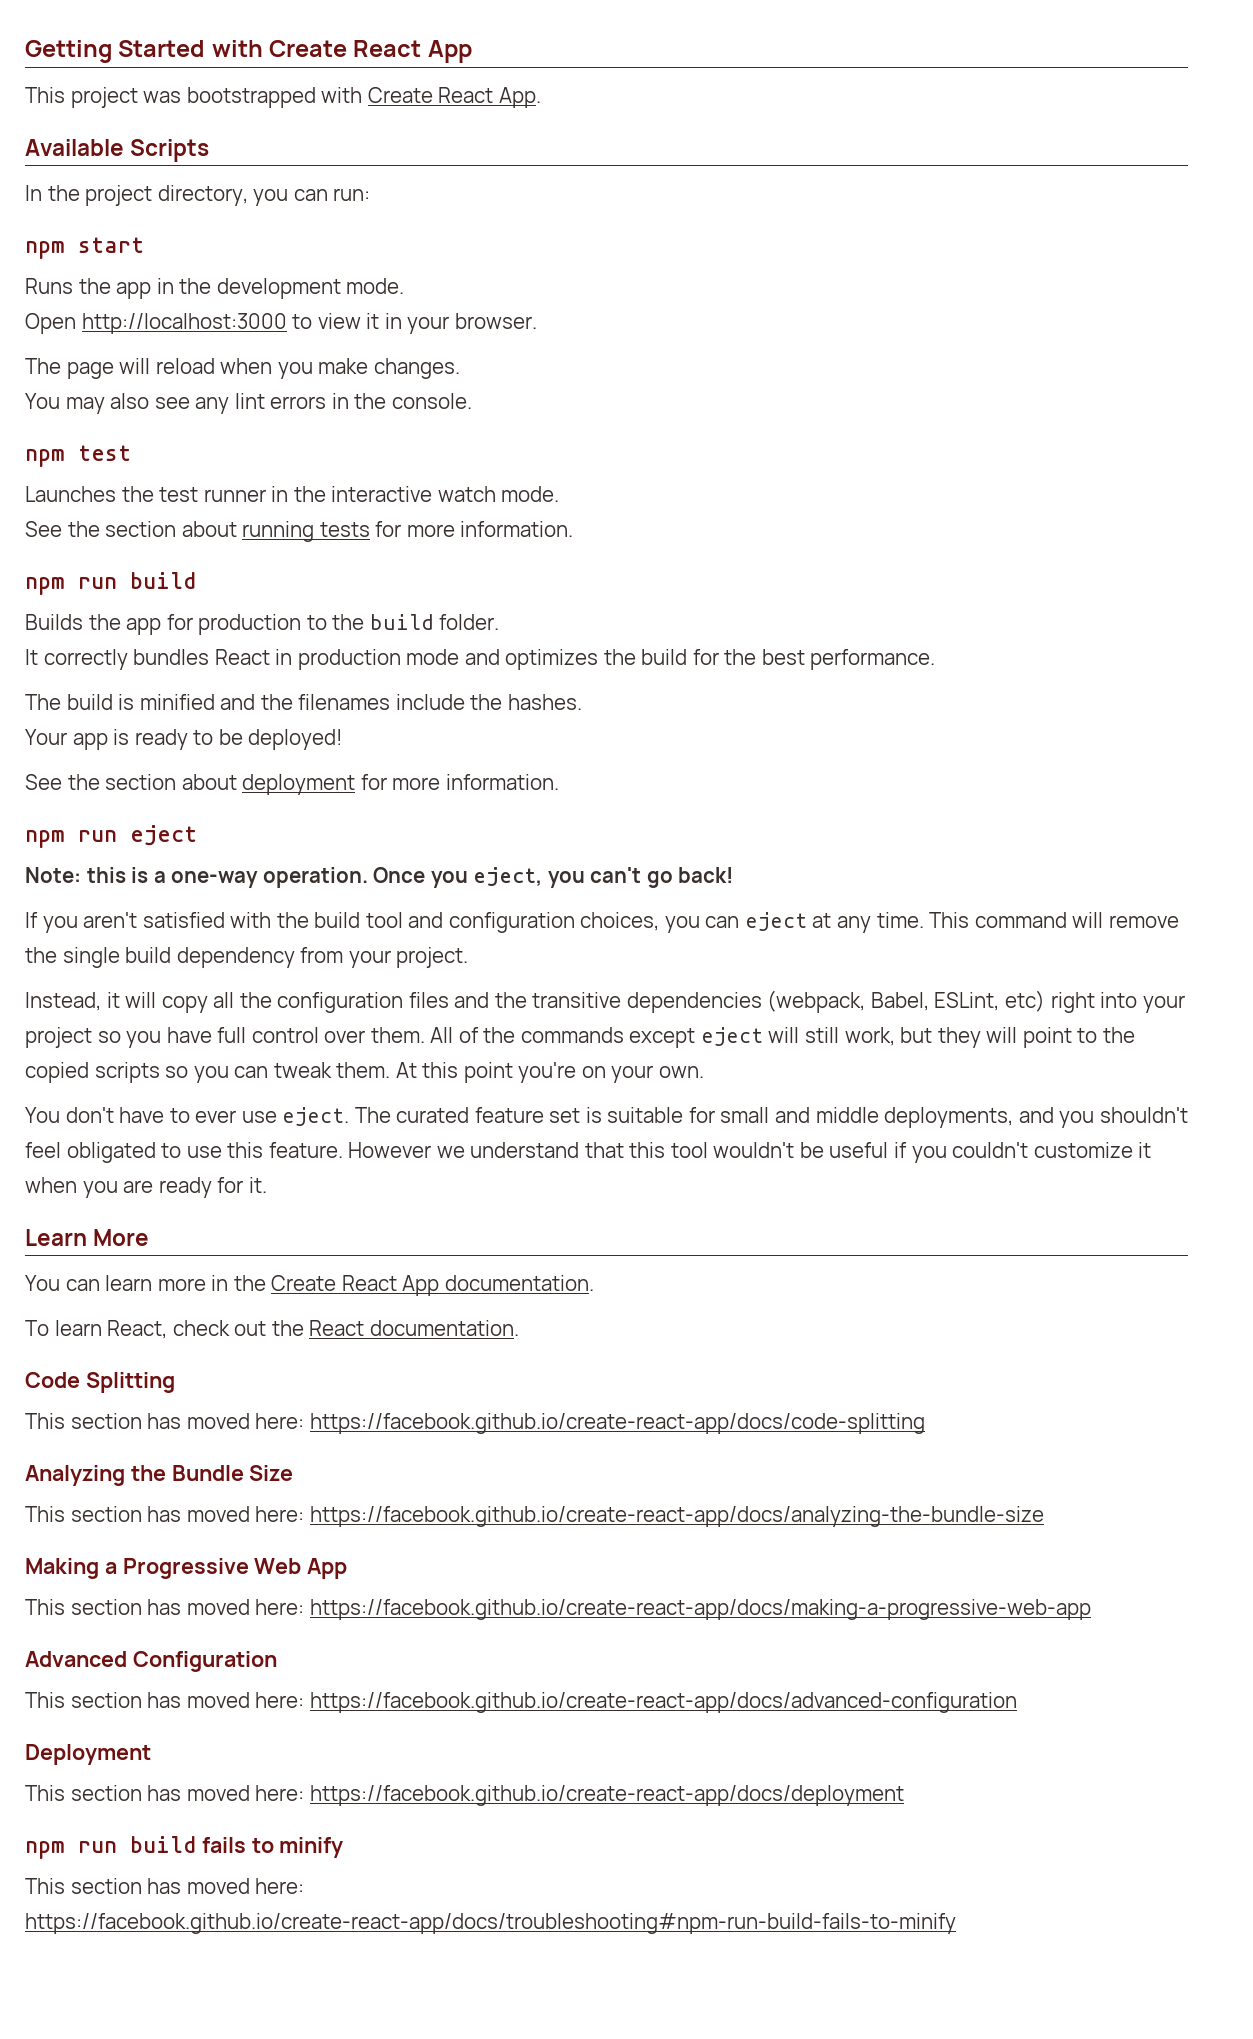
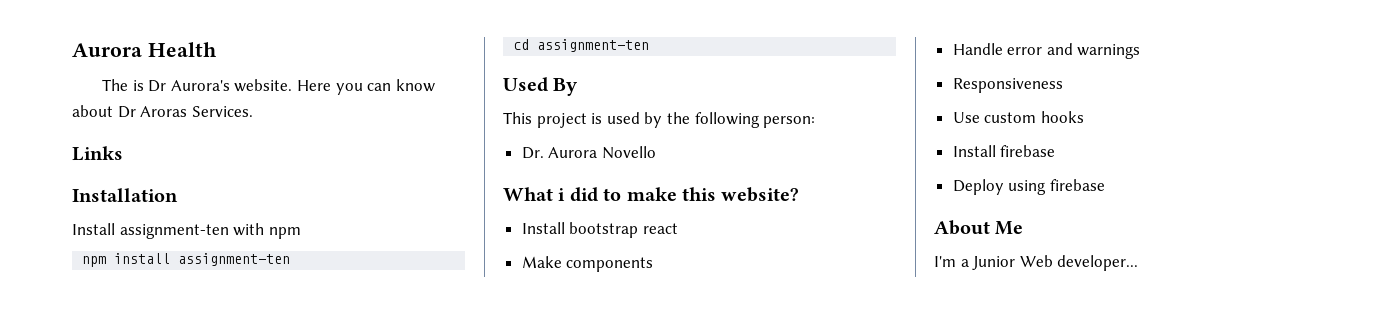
- Getting Started with Create React App
- This project was bootstrapped with Create React App.
- Available Scripts
- In the project directory, you can run:
- npm start
- Runs the app in the development mode.
- Open http://localhost:3000 to view it in your browser.
- The page will reload when you make changes.
- You may also see any lint errors in the console.
- npm test
- Launches the test runner in the interactive watch mode.
- See the section about running tests for more information.
- npm run build
- Builds the app for production to the build folder.
- It correctly bundles React in production mode and optimizes the build for the best performance.
- The build is minified and the filenames include the hashes.
- Your app is ready to be deployed!
- See the section about deployment for more information.
- npm run eject
- Note: this is a one-way operation. Once you eject, you can't go back!
- If you aren't satisfied with the build tool and configuration choices, you can eject at any time. This command will remove the single build dependency from your project.
- Instead, it will copy all the configuration files and the transitive dependencies (webpack, Babel, ESLint, etc) right into your project so you have full control over them. All of the commands except eject will still work, but they will point to the copied scripts so you can tweak them. At this point you're on your own.
- You don't have to ever use eject. The curated feature set is suitable for small and middle deployments, and you shouldn't feel obligated to use this feature. However we understand that this tool wouldn't be useful if you couldn't customize it when you are ready for it.
- Learn More
- You can learn more in the Create React App documentation.
- To learn React, check out the React documentation.
- Code Splitting
- This section has moved here: https://facebook.github.io/create-react-app/docs/code-splitting
- Analyzing the Bundle Size
- This section has moved here: https://facebook.github.io/create-react-app/docs/analyzing-the-bundle-size
- Making a Progressive Web App
- This section has moved here: https://facebook.github.io/create-react-app/docs/making-a-progressive-web-app
- Advanced Configuration
- This section has moved here: https://facebook.github.io/create-react-app/docs/advanced-configuration
- Deployment
- This section has moved here: https://facebook.github.io/create-react-app/docs/deployment
- npm run build fails to minify
- This section has moved here: https://facebook.github.io/create-react-app/docs/troubleshooting#npm-run-build-fails-to-minify
+ Aurora Health
+ The is Dr Aurora's website. Here you can know about Dr Aroras Services.
+ Links
+ Installation
+ Install assignment-ten with npm
+ npm install assignment-ten
+ cd assignment-ten
+ Used By
+ This project is used by the following person:
+ Dr. Aurora Novello
+ What i did to make this website?
+ Install bootstrap react
+ Make components
+ Handle error and warnings
+ Responsiveness
+ Use custom hooks
+ Install firebase
+ Deploy using firebase
+ About Me
+ I'm a Junior Web developer...

